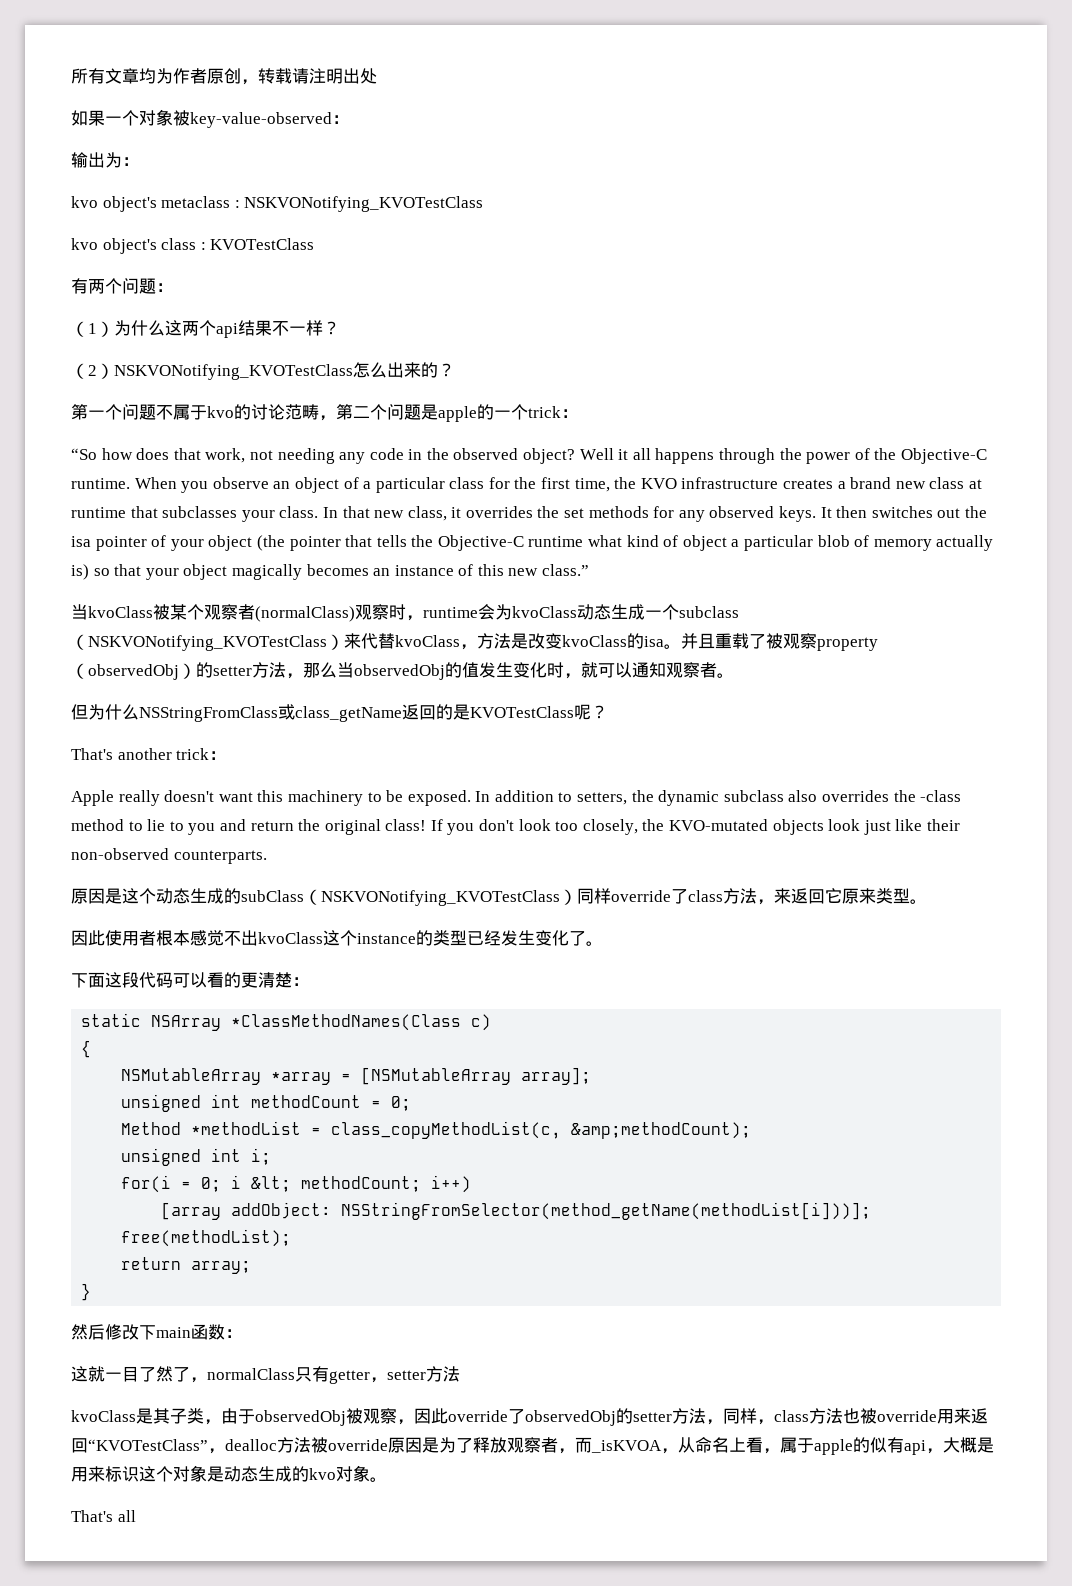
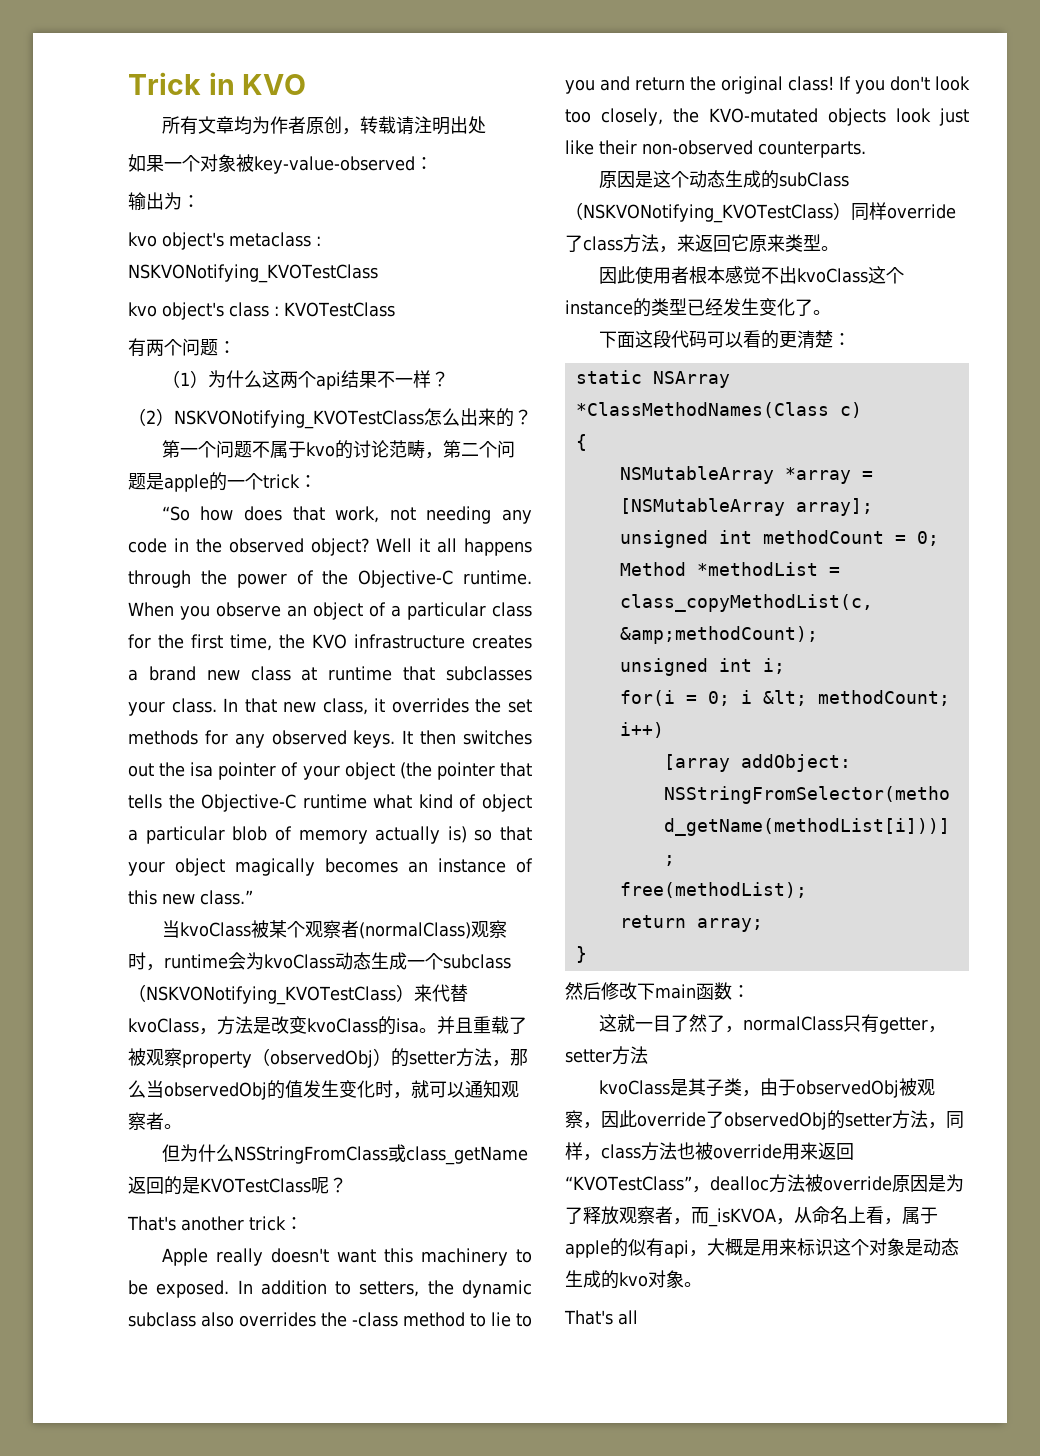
+ Trick in KVO

